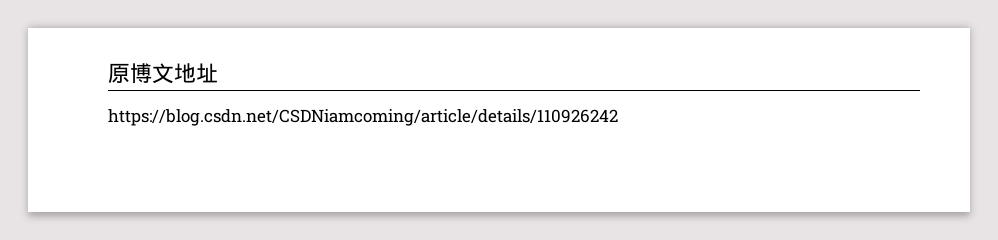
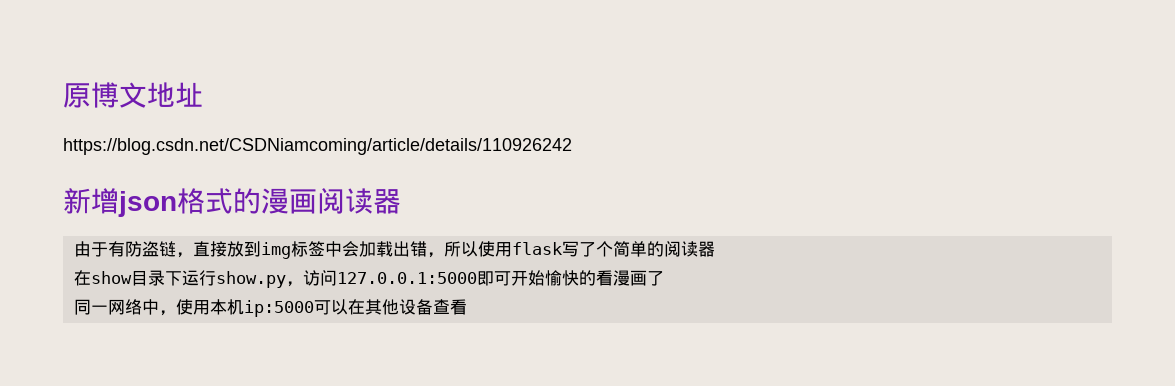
+ 新增json格式的漫画阅读器
+ 由于有防盗链，直接放到img标签中会加载出错，所以使用flask写了个简单的阅读器
+ 在show目录下运行show.py，访问127.0.0.1:5000即可开始愉快的看漫画了
+ 同一网络中，使用本机ip:5000可以在其他设备查看

